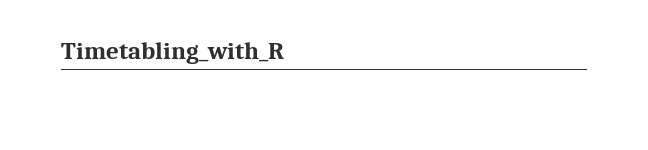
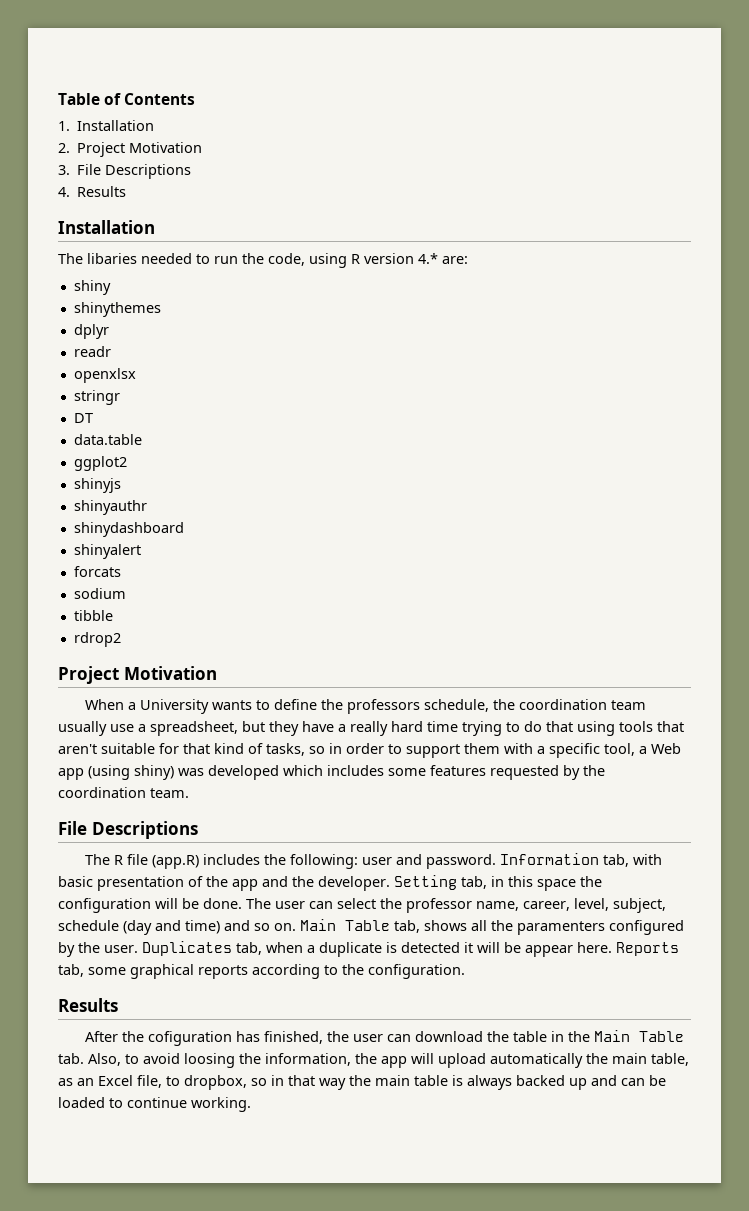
- Timetabling_with_R
+ Table of Contents
+ 1. Installation
+ 2. Project Motivation
+ 3. File Descriptions
+ 4. Results
+ Installation
+ The libaries needed to run the code, using R version 4.* are:
+ shiny
+ shinythemes
+ dplyr
+ readr
+ openxlsx
+ stringr
+ DT
+ data.table
+ ggplot2
+ shinyjs
+ shinyauthr
+ shinydashboard
+ shinyalert
+ forcats
+ sodium
+ tibble
+ rdrop2
+ Project Motivation
+ When a University wants to define the professors schedule, the coordination team usually use a spreadsheet, but they have a really hard time trying to do that using tools that aren't suitable for that kind of tasks, so in order to support them with a specific tool, a Web app (using shiny) was developed which includes some features requested by the coordination team.
+ File Descriptions
+ The R file (app.R) includes the following: user and password. Information tab, with basic presentation of the app and the developer. Setting tab, in this space the configuration will be done. The user can select the professor name, career, level, subject, schedule (day and time) and so on. Main Table tab, shows all the paramenters configured by the user. Duplicates tab, when a duplicate is detected it will be appear here. Reports tab, some graphical reports according to the configuration.
+ Results
+ After the cofiguration has finished, the user can download the table in the Main Table tab. Also, to avoid loosing the information, the app will upload automatically the main table, as an Excel file, to dropbox, so in that way the main table is always backed up and can be loaded to continue working.

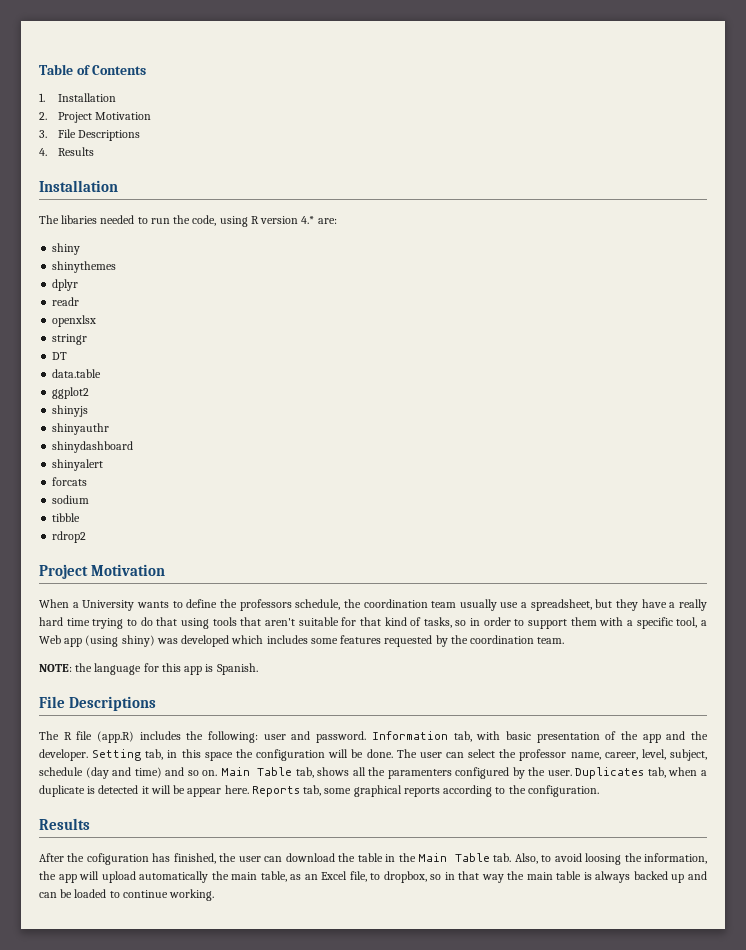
+ NOTE: the language for this app is Spanish.

